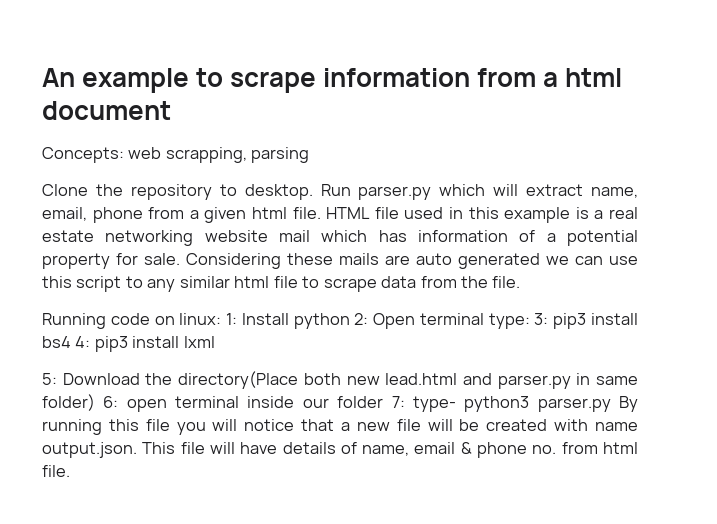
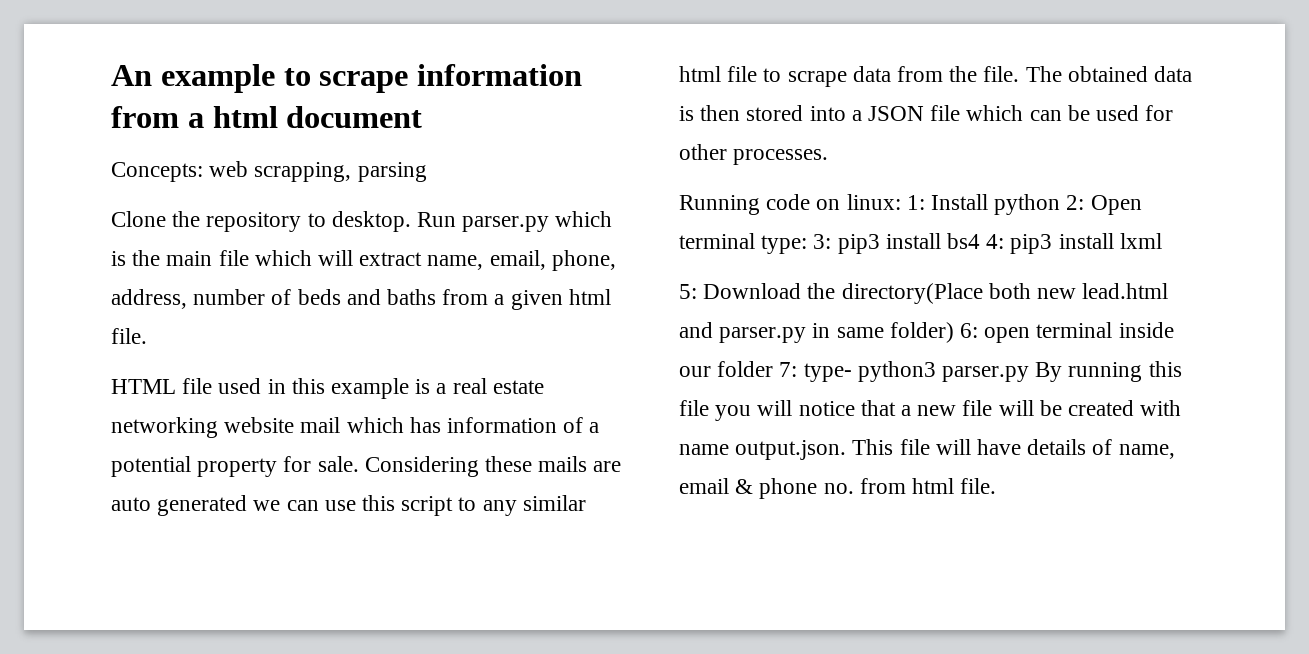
- Run parser.py which will extract name, email, phone from a given html file. HTML file used in this example is a real estate networking website mail which has information of a potential property for sale.
+ Run parser.py which is the main file which will extract name, email, phone, address, number of beds and baths from a given html file.
+ HTML file used in this example is a real estate networking website mail which has information of a potential property for sale.
+ The obtained data is then stored into a JSON file which can be used for other processes.

